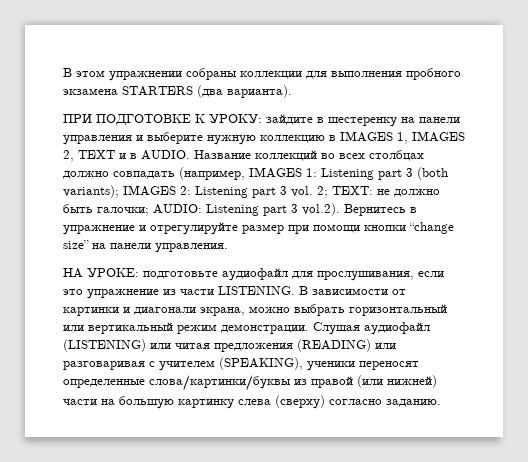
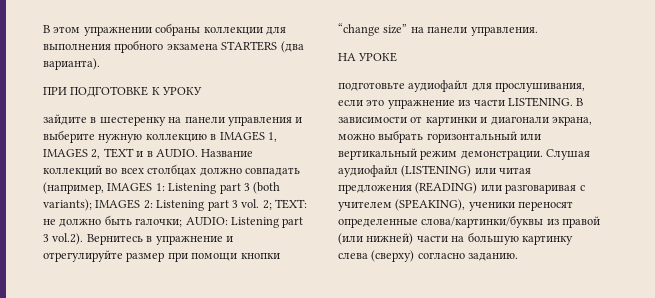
- ПРИ ПОДГОТОВКЕ К УРОКУ: зайдите в шестеренку на панели управления и выберите нужную коллекцию в IMAGES 1, IMAGES 2, TEXT и в AUDIO.
+ ПРИ ПОДГОТОВКЕ К УРОКУ
+ зайдите в шестеренку на панели управления и выберите нужную коллекцию в IMAGES 1, IMAGES 2, TEXT и в AUDIO.
- НА УРОКЕ: подготовьте аудиофайл для прослушивания, если это упражнение из части LISTENING.
+ НА УРОКЕ
+ подготовьте аудиофайл для прослушивания, если это упражнение из части LISTENING.

